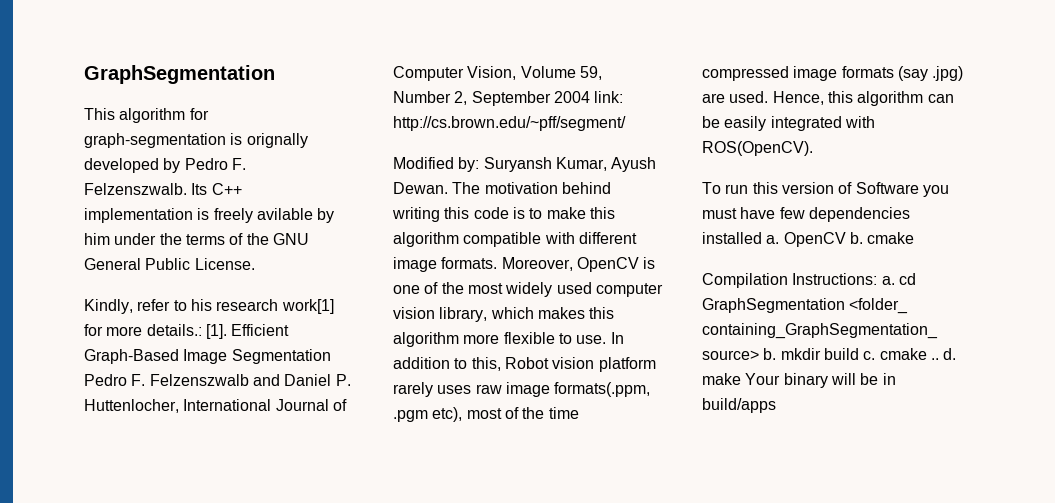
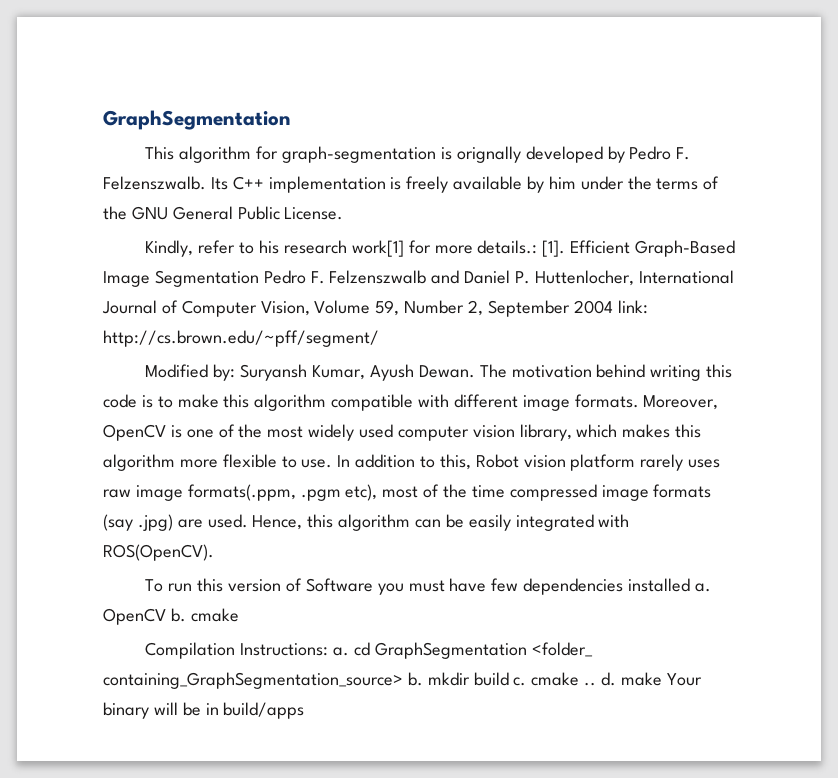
- Its C++ implementation is freely avilable by him under the terms of the GNU General Public License.
+ Its C++ implementation is freely available by him under the terms of the GNU General Public License.

